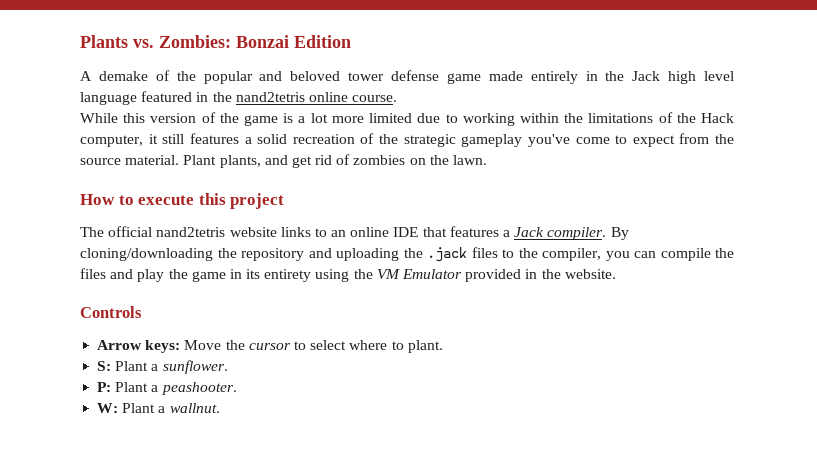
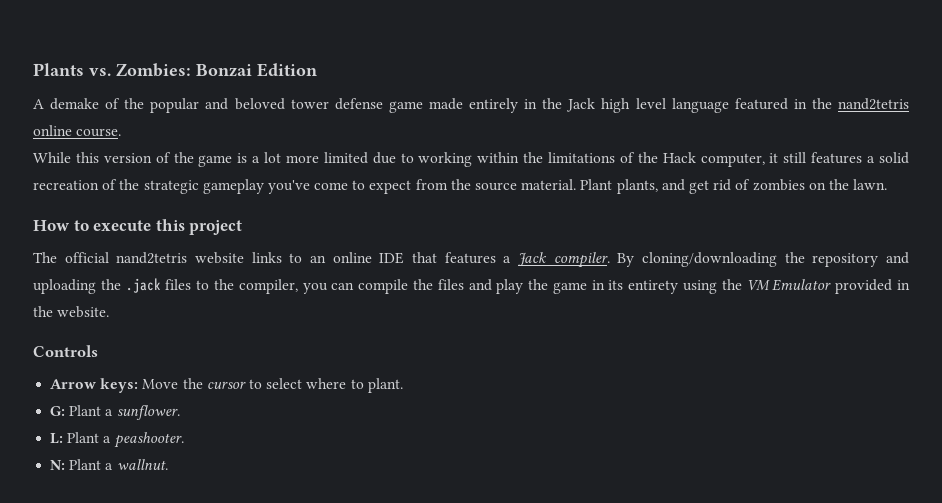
- S: Plant a sunflower.
+ G: Plant a sunflower.
- P: Plant a peashooter.
+ L: Plant a peashooter.
- W: Plant a wallnut.
+ N: Plant a wallnut.

